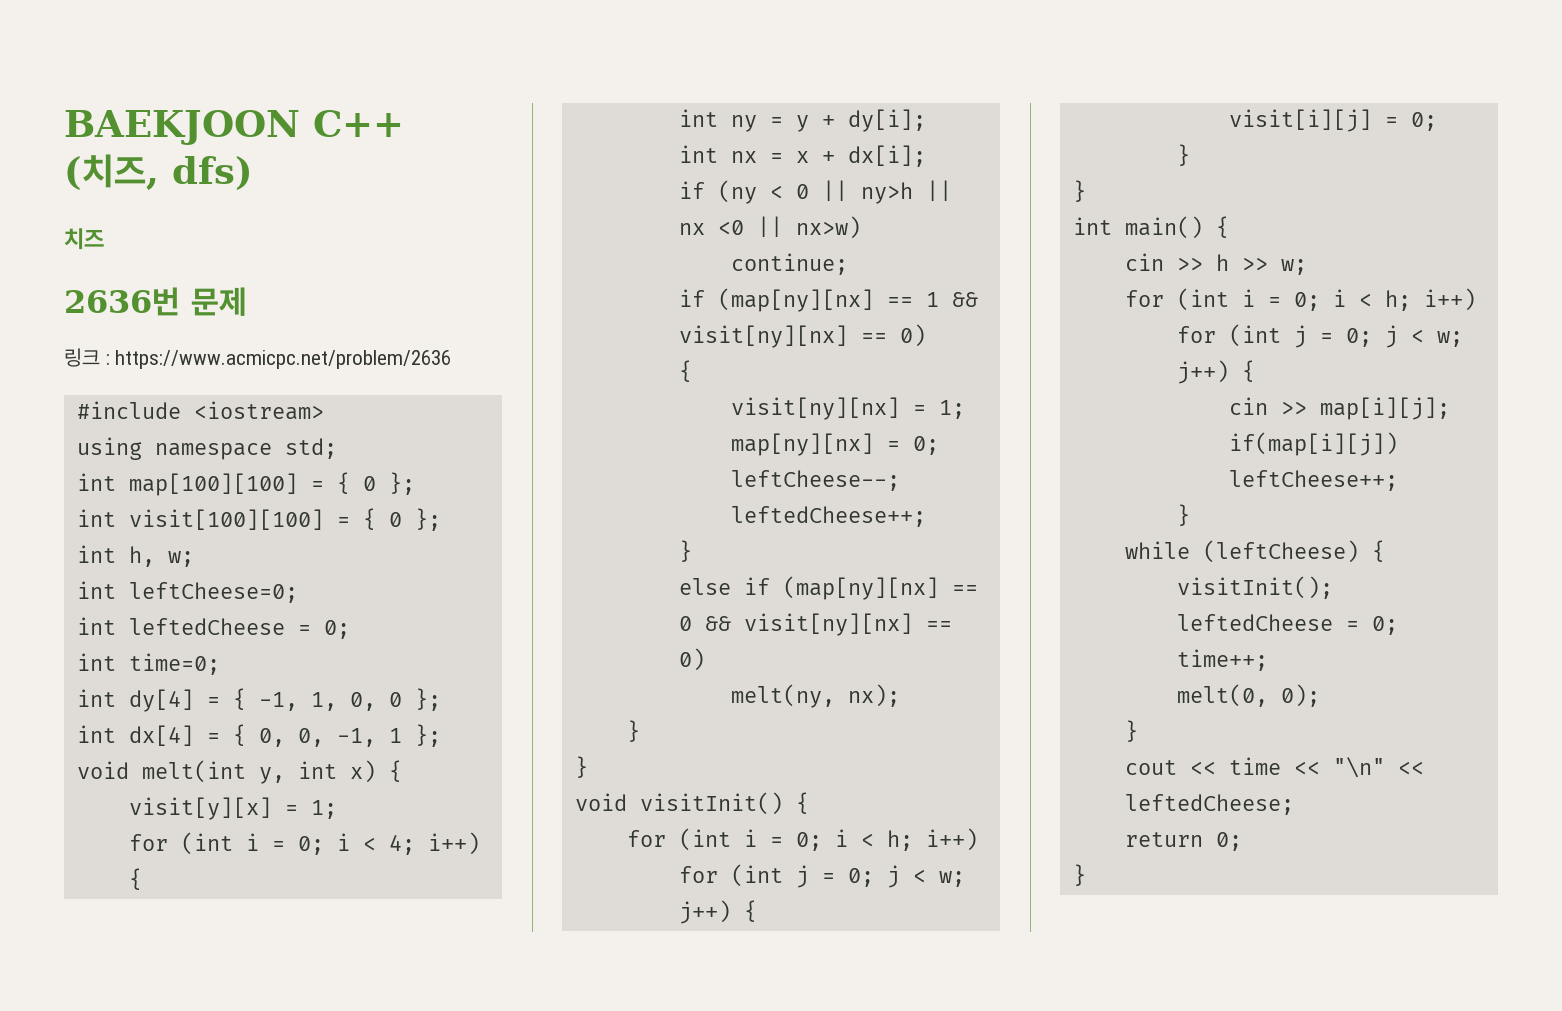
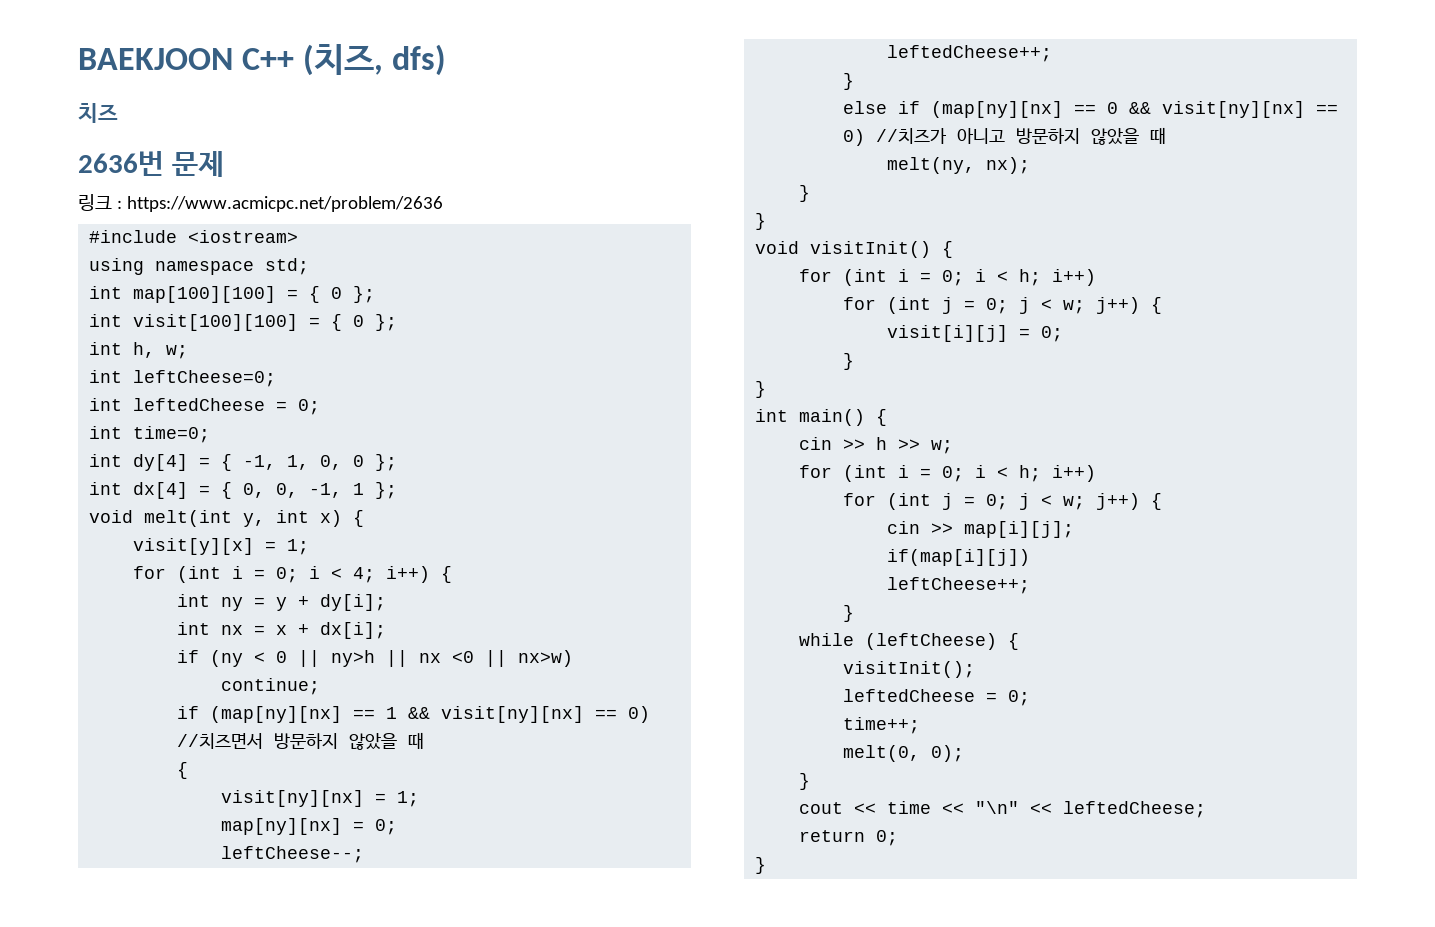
- if (map[ny][nx] == 1 && visit[ny][nx] == 0)
+ if (map[ny][nx] == 1 && visit[ny][nx] == 0) //치즈면서 방문하지 않았을 때
- else if (map[ny][nx] == 0 && visit[ny][nx] == 0)
+ else if (map[ny][nx] == 0 && visit[ny][nx] == 0) //치즈가 아니고 방문하지 않았을 때

